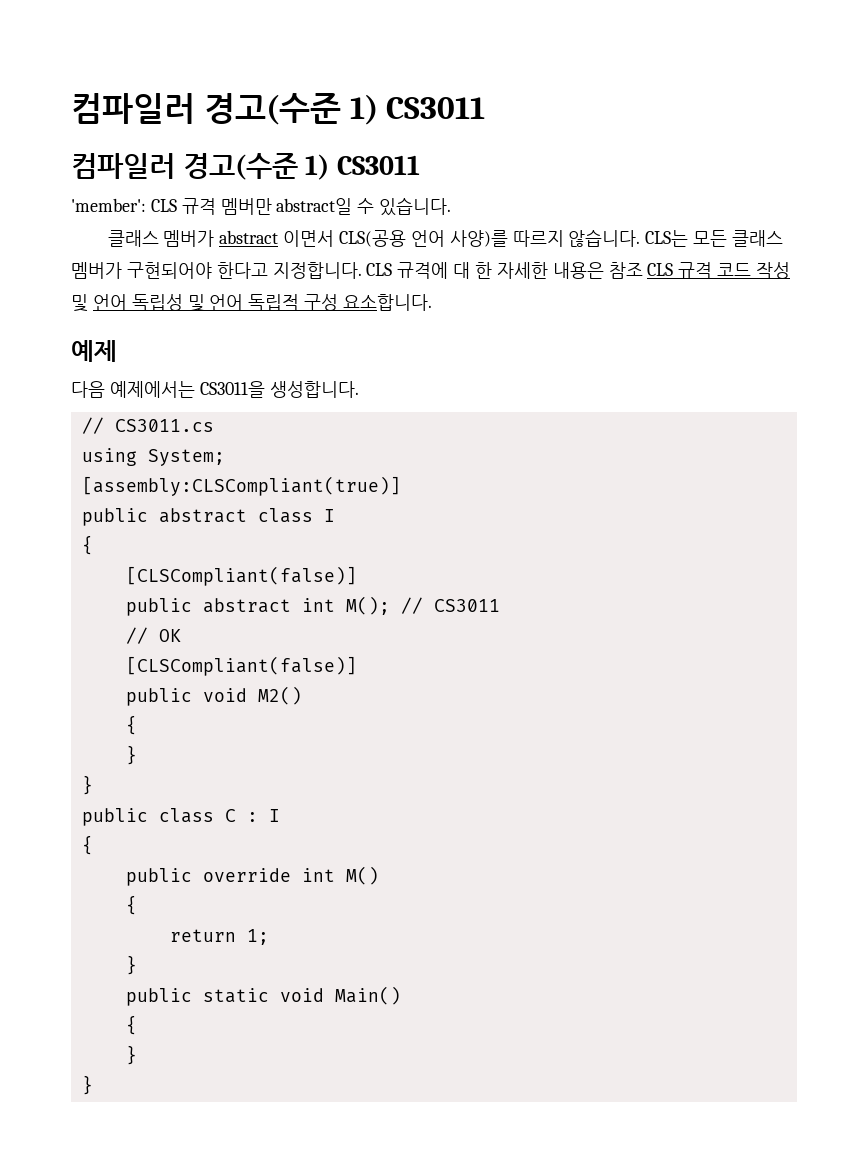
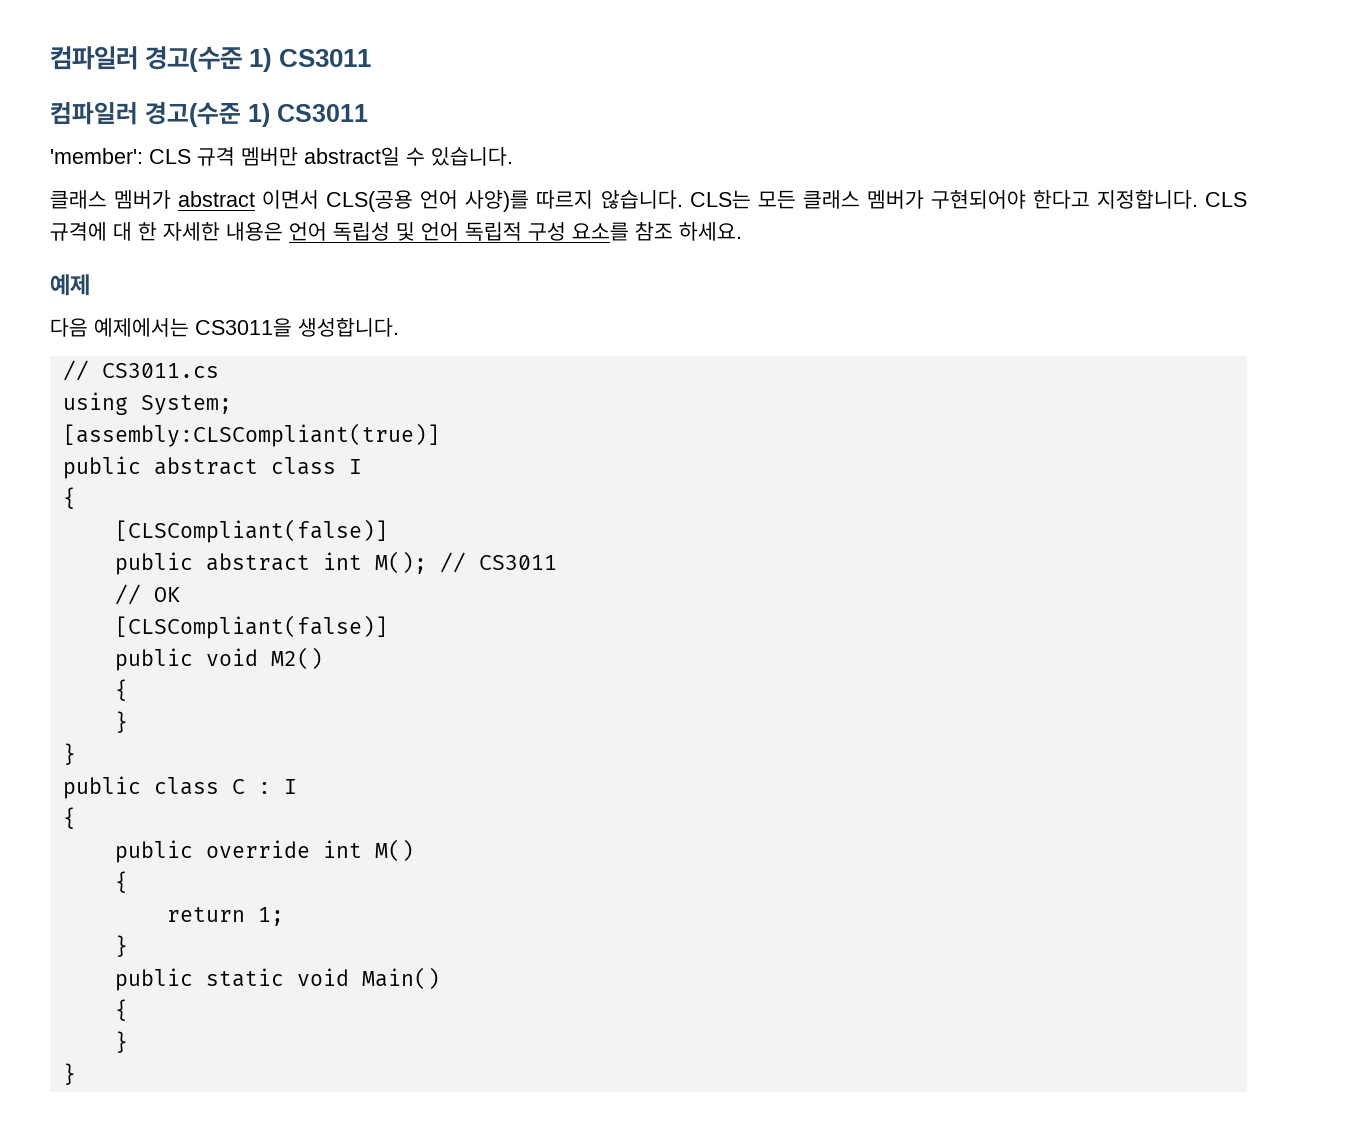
- CLS 규격에 대 한 자세한 내용은 참조 CLS 규격 코드 작성 및 언어 독립성 및 언어 독립적 구성 요소합니다.
+ CLS 규격에 대 한 자세한 내용은 언어 독립성 및 언어 독립적 구성 요소를 참조 하세요.

